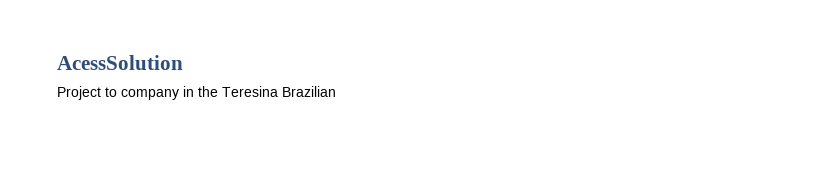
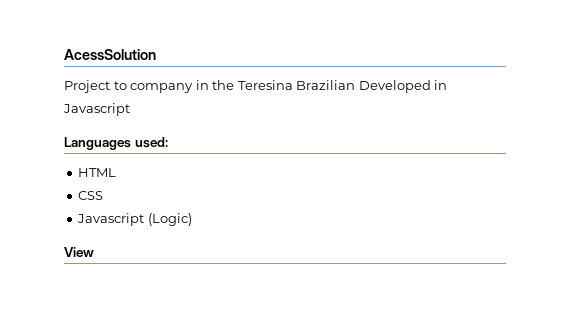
- Project to company in the Teresina Brazilian
+ Project to company in the Teresina Brazilian Developed in Javascript
+ Languages used:
+ HTML
+ CSS
+ Javascript (Logic)
+ View

